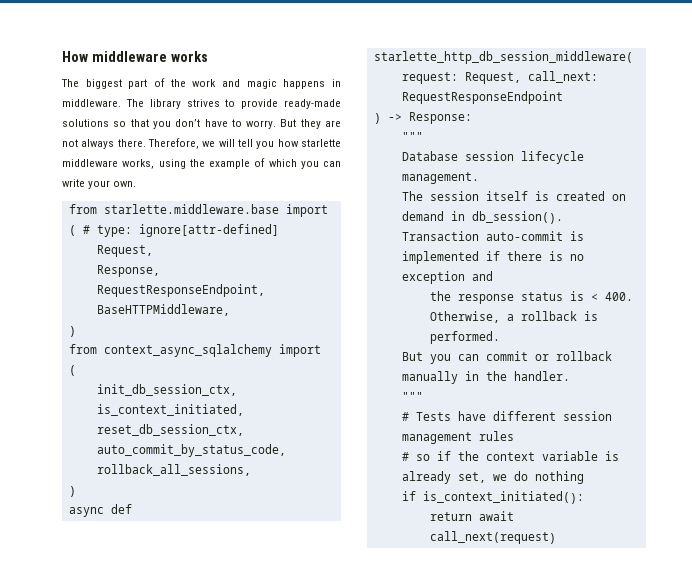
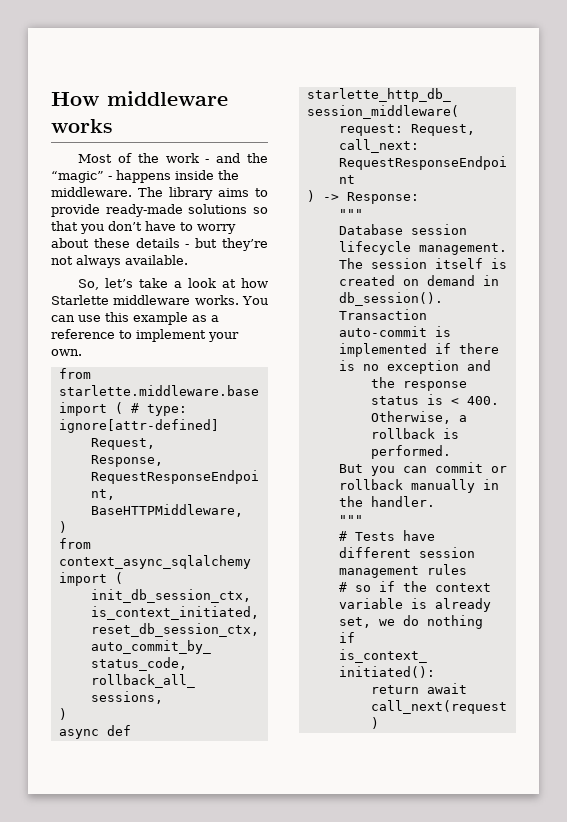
- The biggest part of the work and magic happens in middleware.
+ Most of the work - and the “magic” - happens inside the middleware.
- The library strives to provide ready-made solutions so that you don’t have to worry. But they are not always there. Therefore, we will tell you how starlette middleware works, using the example of which you can write your own.
+ The library aims to provide ready-made solutions so that you don’t have to worry about these details - but they’re not always available.
+ So, let’s take a look at how Starlette middleware works. You can use this example as a reference to implement your own.

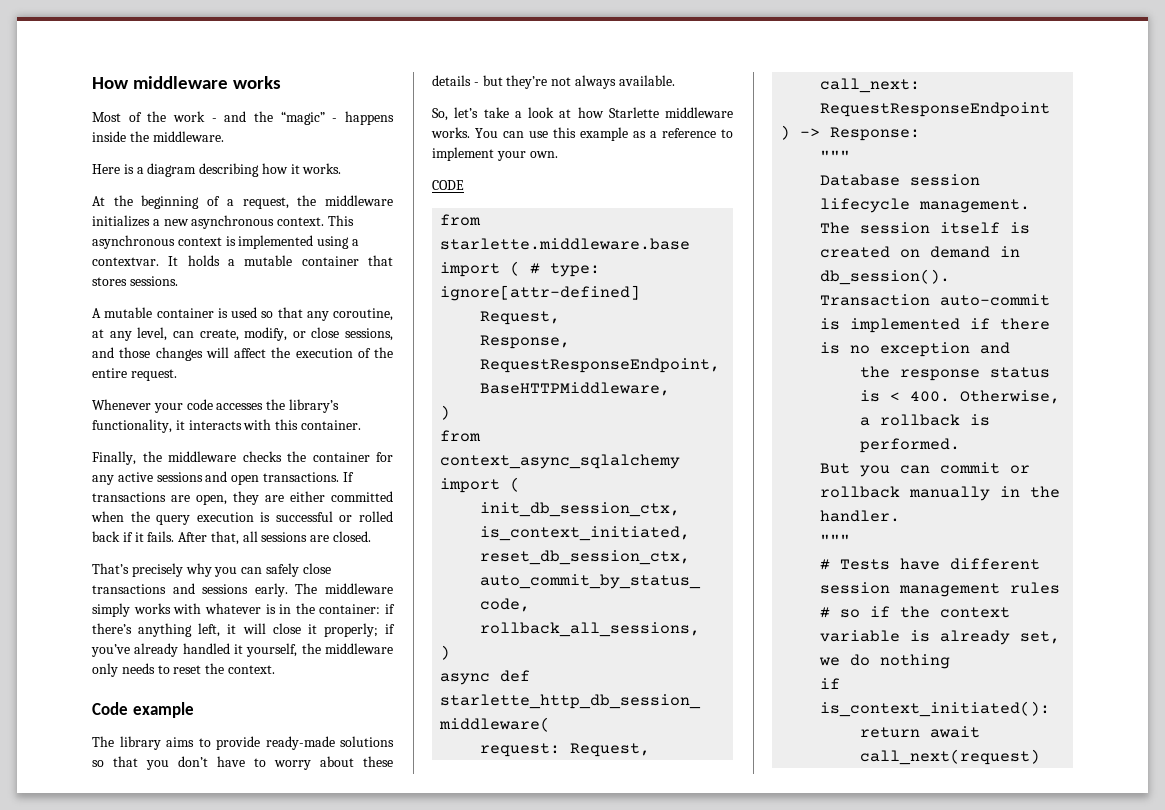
- Most of the work - and the “magic” - happens inside the middleware. The library aims to provide ready-made solutions so that you don’t have to worry about these details - but they’re not always available.
+ Most of the work - and the “magic” - happens inside the middleware.
+ Here is a diagram describing how it works.
+ At the beginning of a request, the middleware initializes a new asynchronous context. This asynchronous context is implemented using a contextvar. It holds a mutable container that stores sessions.
+ A mutable container is used so that any coroutine, at any level, can create, modify, or close sessions, and those changes will affect the execution of the entire request.
+ Whenever your code accesses the library’s functionality, it interacts with this container.
+ Finally, the middleware checks the container for any active sessions and open transactions. If transactions are open, they are either committed when the query execution is successful or rolled back if it fails. After that, all sessions are closed.
+ That’s precisely why you can safely close transactions and sessions early. The middleware simply works with whatever is in the container: if there’s anything left, it will close it properly; if you’ve already handled it yourself, the middleware only needs to reset the context.
+ Code example
+ The library aims to provide ready-made solutions so that you don’t have to worry about these details - but they’re not always available.
+ CODE

